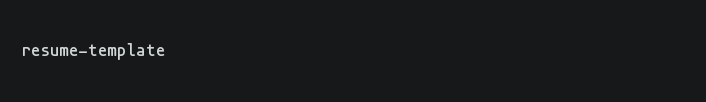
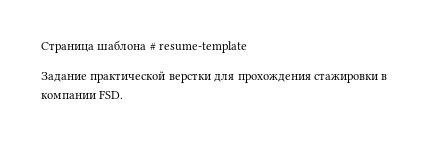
- resume-template
+ Страница шаблона # resume-template
+ Задание практической верстки для прохождения стажировки в компании FSD.

